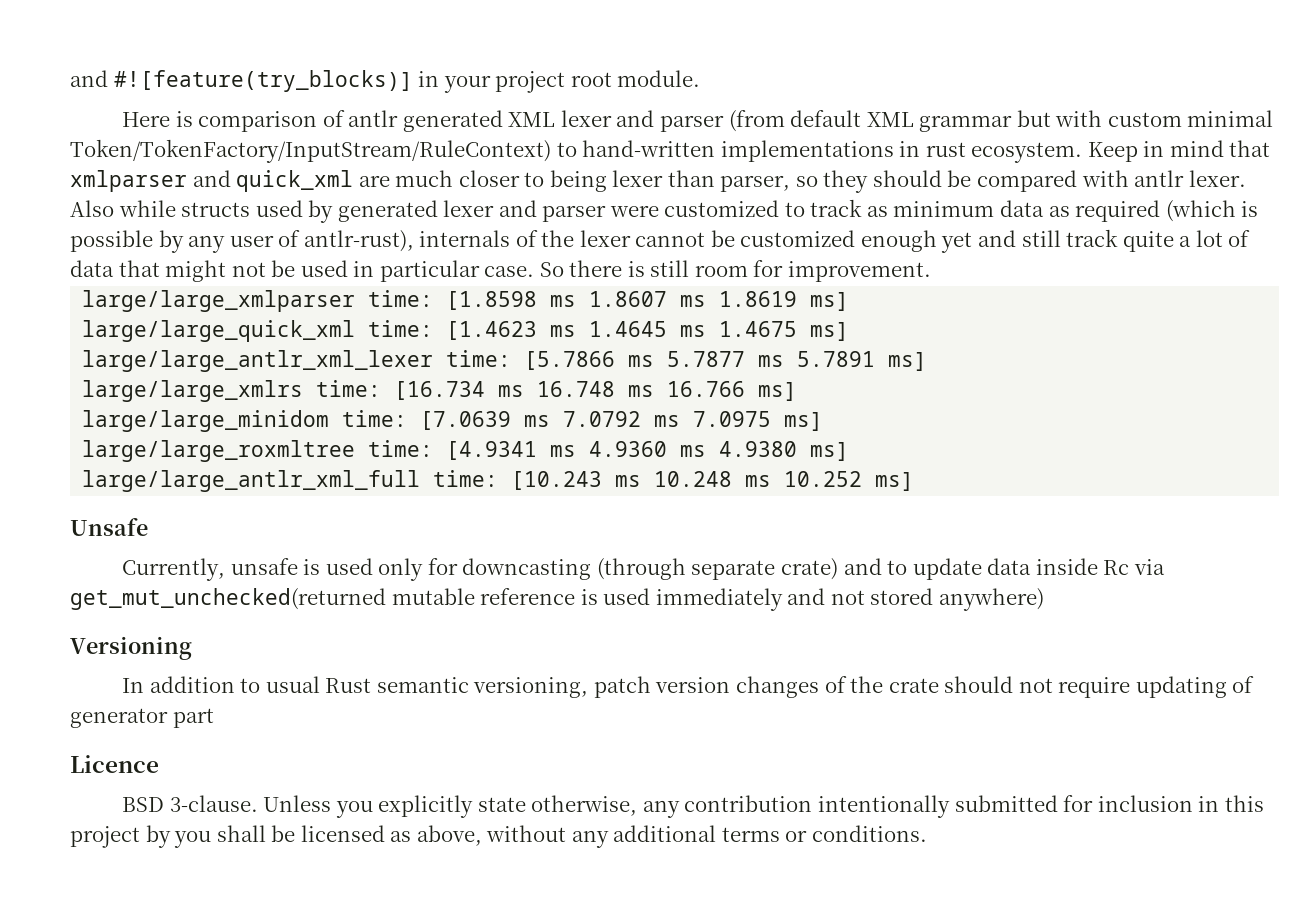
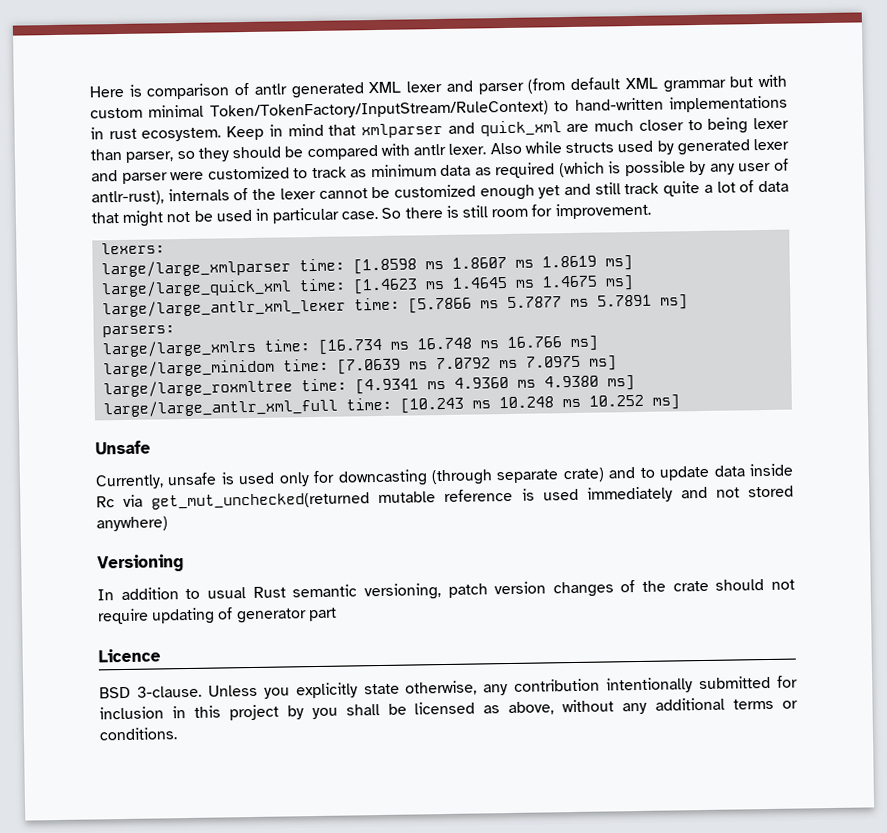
- and #![feature(try_blocks)] in your project root module.
+ lexers:
+ parsers:

